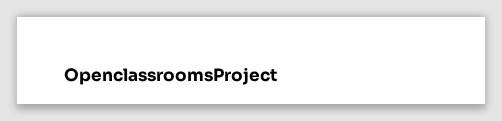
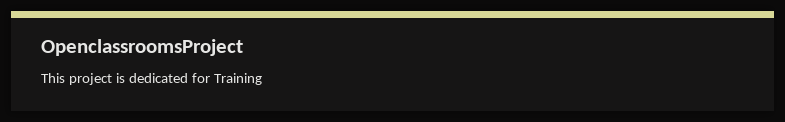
+ This project is dedicated for Training

